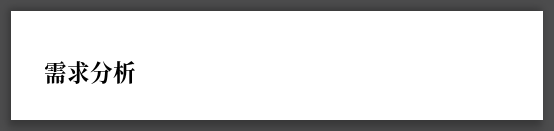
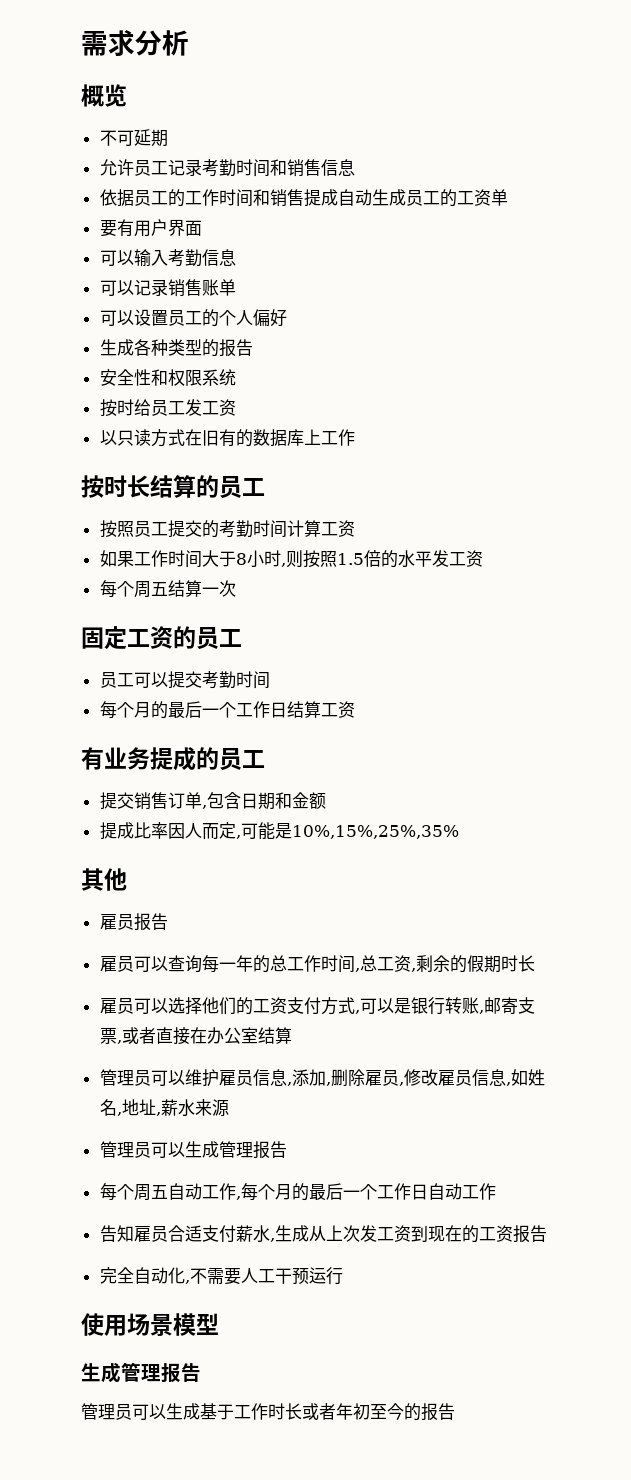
+ 概览
+ 不可延期
+ 允许员工记录考勤时间和销售信息
+ 依据员工的工作时间和销售提成自动生成员工的工资单
+ 要有用户界面
+ 可以输入考勤信息
+ 可以记录销售账单
+ 可以设置员工的个人偏好
+ 生成各种类型的报告
+ 安全性和权限系统
+ 按时给员工发工资
+ 以只读方式在旧有的数据库上工作
+ 按时长结算的员工
+ 按照员工提交的考勤时间计算工资
+ 如果工作时间大于8小时,则按照1.5倍的水平发工资
+ 每个周五结算一次
+ 固定工资的员工
+ 员工可以提交考勤时间
+ 每个月的最后一个工作日结算工资
+ 有业务提成的员工
+ 提交销售订单,包含日期和金额
+ 提成比率因人而定,可能是10%,15%,25%,35%
+ 其他
+ 雇员报告
+ 雇员可以查询每一年的总工作时间,总工资,剩余的假期时长
+ 雇员可以选择他们的工资支付方式,可以是银行转账,邮寄支票,或者直接在办公室结算
+ 管理员可以维护雇员信息,添加,删除雇员,修改雇员信息,如姓名,地址,薪水来源
+ 管理员可以生成管理报告
+ 每个周五自动工作,每个月的最后一个工作日自动工作
+ 告知雇员合适支付薪水,生成从上次发工资到现在的工资报告
+ 完全自动化,不需要人工干预运行
+ 使用场景模型
+ 生成管理报告
+ 管理员可以生成基于工作时长或者年初至今的报告

